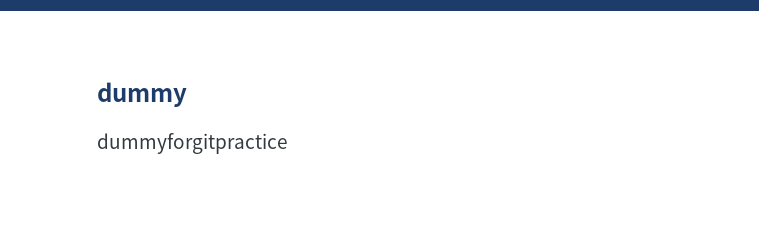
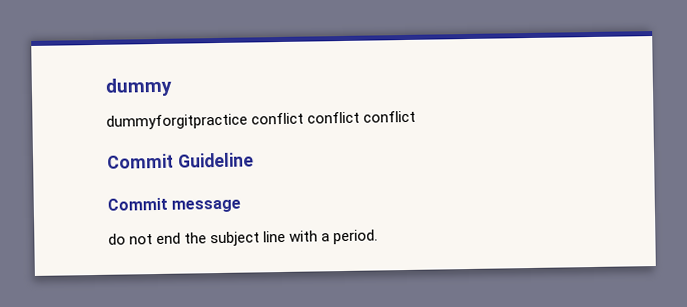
- dummyforgitpractice
+ dummyforgitpractice conflict conflict conflict
+ Commit Guideline
+ Commit message
+ do not end the subject line with a period.

